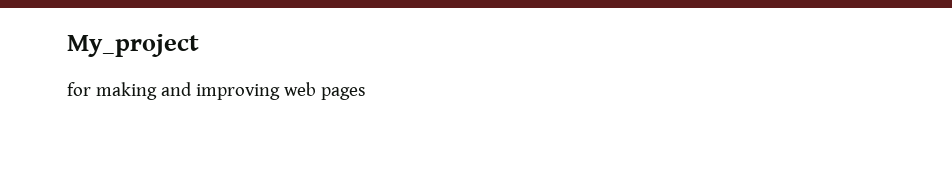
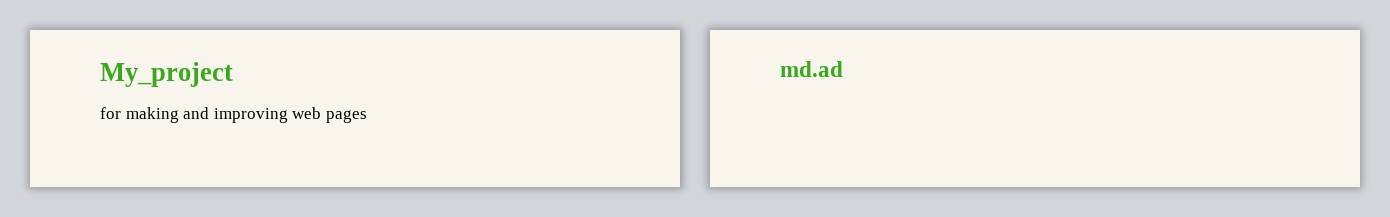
+ md.ad

